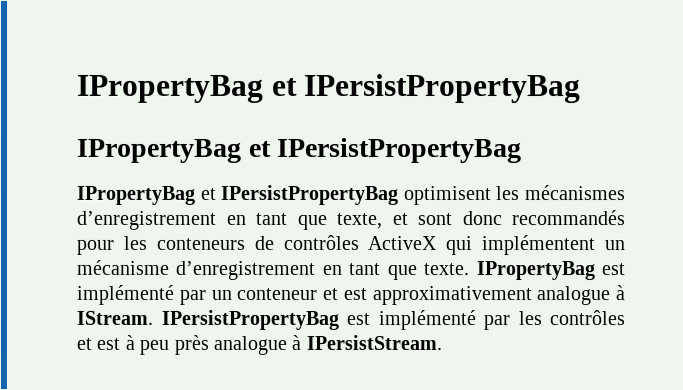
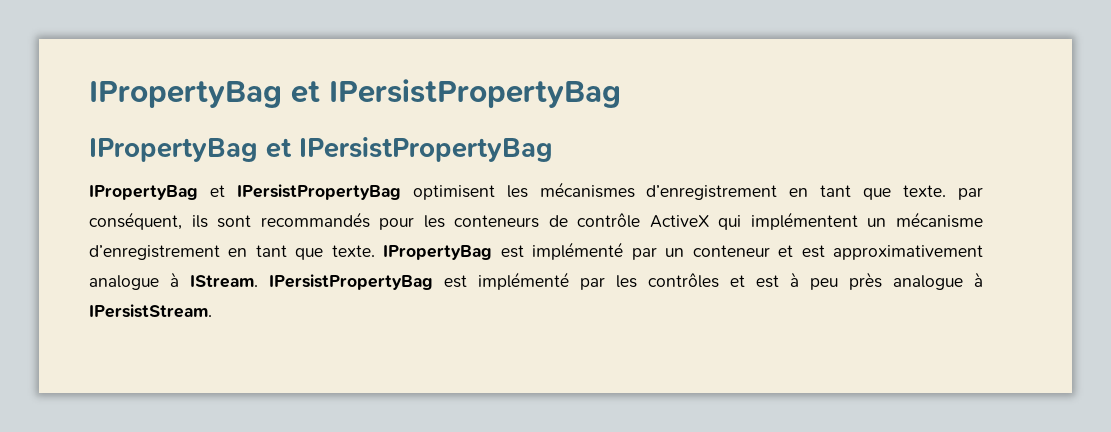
- IPropertyBag et IPersistPropertyBag optimisent les mécanismes d’enregistrement en tant que texte, et sont donc recommandés pour les conteneurs de contrôles ActiveX qui implémentent un mécanisme d’enregistrement en tant que texte.
+ IPropertyBag et IPersistPropertyBag optimisent les mécanismes d’enregistrement en tant que texte. par conséquent, ils sont recommandés pour les conteneurs de contrôle ActiveX qui implémentent un mécanisme d’enregistrement en tant que texte.

